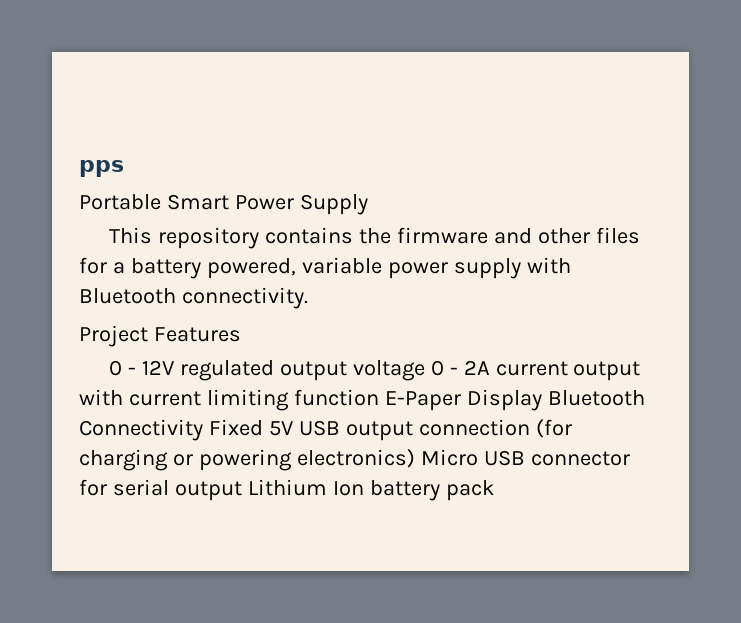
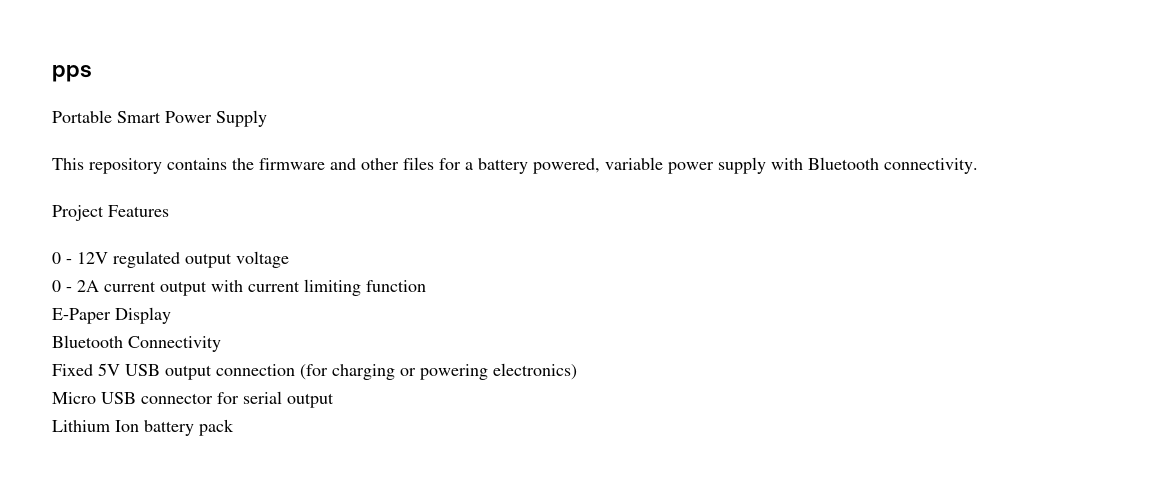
- 0 - 12V regulated output voltage 0 - 2A current output with current limiting function E-Paper Display Bluetooth Connectivity Fixed 5V USB output connection (for charging or powering electronics) Micro USB connector for serial output Lithium Ion battery pack
+ 0 - 12V regulated output voltage
+ 0 - 2A current output with current limiting function
+ E-Paper Display
+ Bluetooth Connectivity
+ Fixed 5V USB output connection (for charging or powering electronics)
+ Micro USB connector for serial output
+ Lithium Ion battery pack

